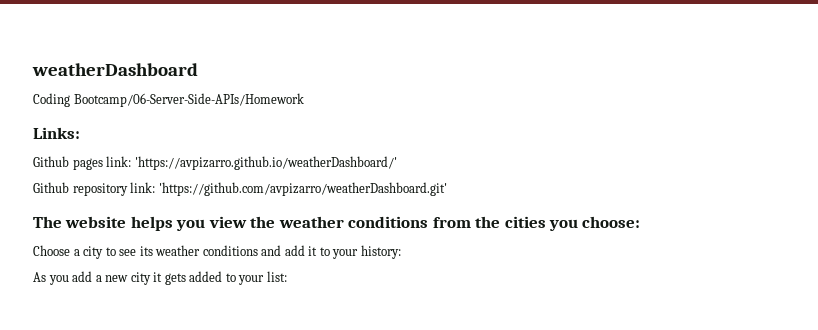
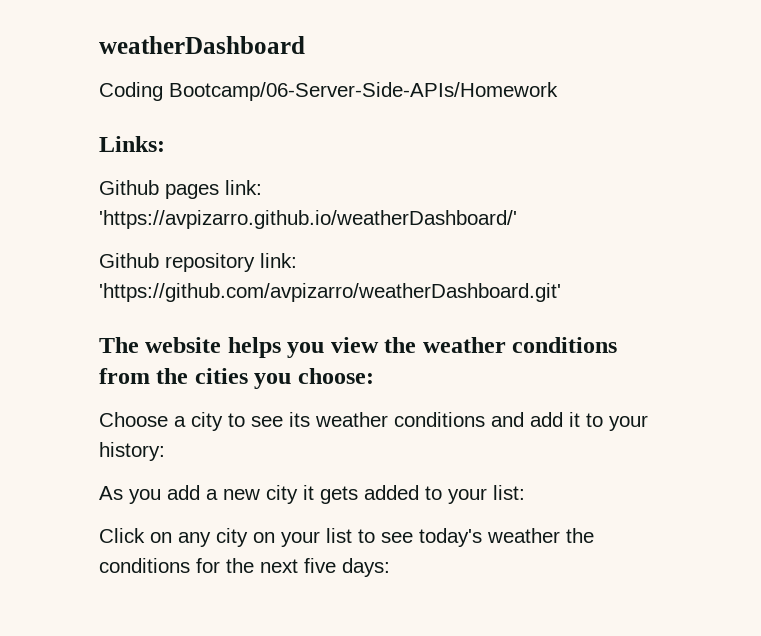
+ Click on any city on your list to see today's weather the conditions for the next five days:

